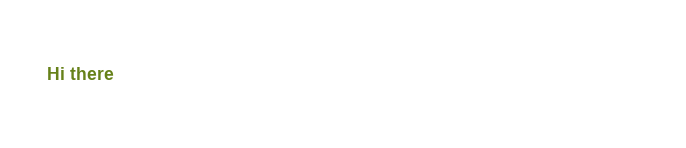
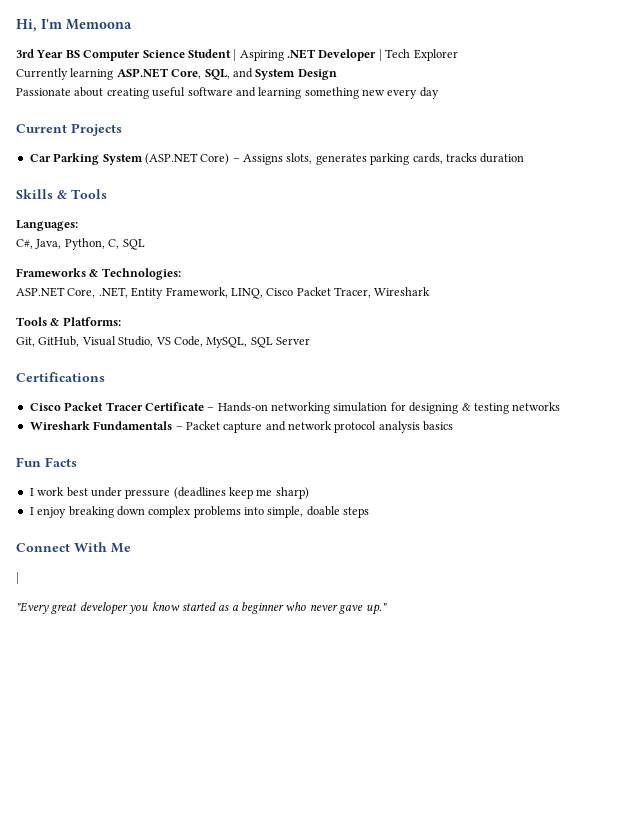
- Hi there
+ Hi, I'm Memoona
+ 3rd Year BS Computer Science Student | Aspiring .NET Developer | Tech Explorer
+ Currently learning ASP.NET Core, SQL, and System Design
+ Passionate about creating useful software and learning something new every day
+ Current Projects
+ Car Parking System (ASP.NET Core) – Assigns slots, generates parking cards, tracks duration
+ Skills & Tools
+ Languages:
+ C#, Java, Python, C, SQL
+ Frameworks & Technologies:
+ ASP.NET Core, .NET, Entity Framework, LINQ, Cisco Packet Tracer, Wireshark
+ Tools & Platforms:
+ Git, GitHub, Visual Studio, VS Code, MySQL, SQL Server
+ Certifications
+ Cisco Packet Tracer Certificate – Hands-on networking simulation for designing & testing networks
+ Wireshark Fundamentals – Packet capture and network protocol analysis basics
+ Fun Facts
+ I work best under pressure (deadlines keep me sharp)
+ I enjoy breaking down complex problems into simple, doable steps
+ Connect With Me
+ |
+ "Every great developer you know started as a beginner who never gave up."

